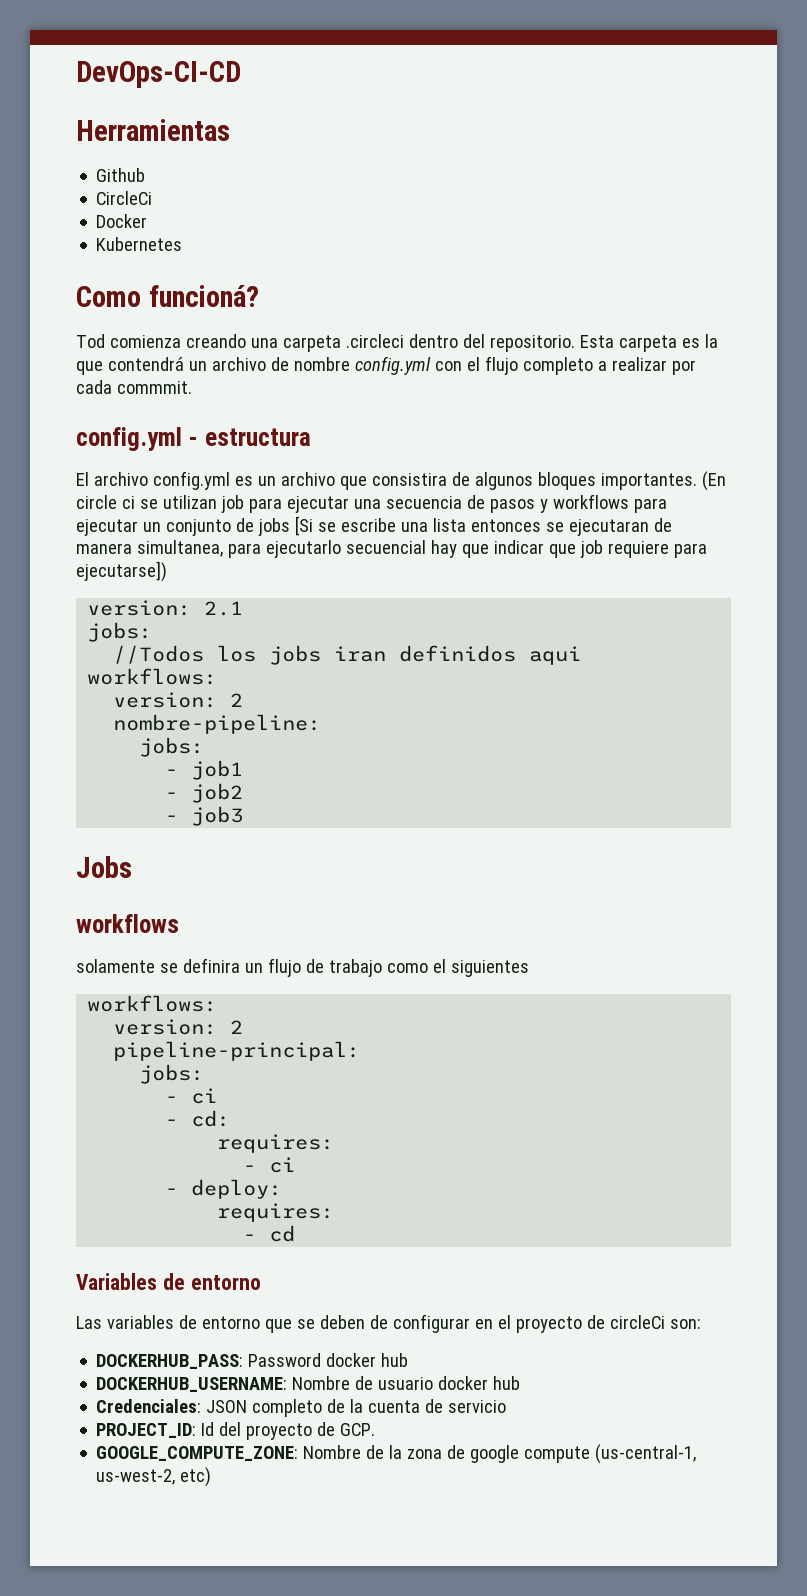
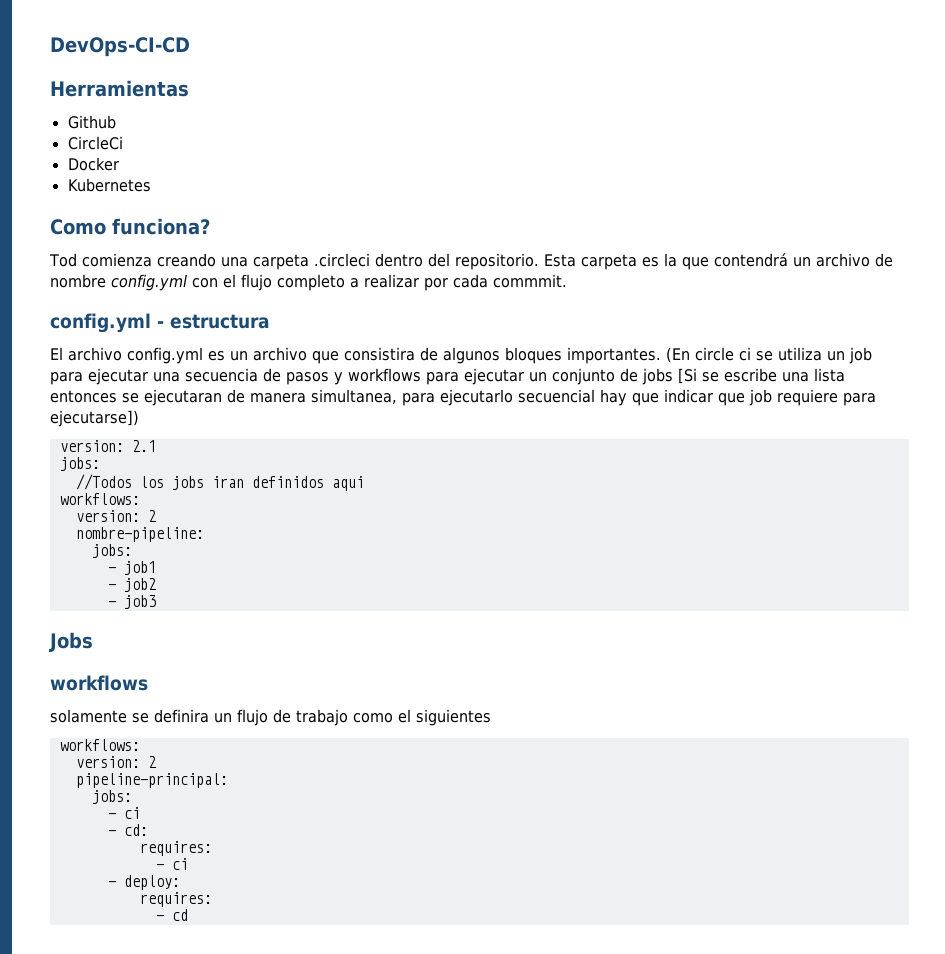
- Como funcioná?
+ Como funciona?
- (En circle ci se utilizan job para ejecutar una secuencia de pasos y workflows para ejecutar un conjunto de jobs [Si se escribe una lista entonces se ejecutaran de manera simultanea, para ejecutarlo secuencial hay que indicar que job requiere para ejecutarse])
+ (En circle ci se utiliza un job para ejecutar una secuencia de pasos y workflows para ejecutar un conjunto de jobs [Si se escribe una lista entonces se ejecutaran de manera simultanea, para ejecutarlo secuencial hay que indicar que job requiere para ejecutarse])
- Variables de entorno
- Las variables de entorno que se deben de configurar en el proyecto de circleCi son:
- DOCKERHUB_PASS: Password docker hub
- DOCKERHUB_USERNAME: Nombre de usuario docker hub
- Credenciales: JSON completo de la cuenta de servicio
- PROJECT_ID: Id del proyecto de GCP.
- GOOGLE_COMPUTE_ZONE: Nombre de la zona de google compute (us-central-1, us-west-2, etc)

